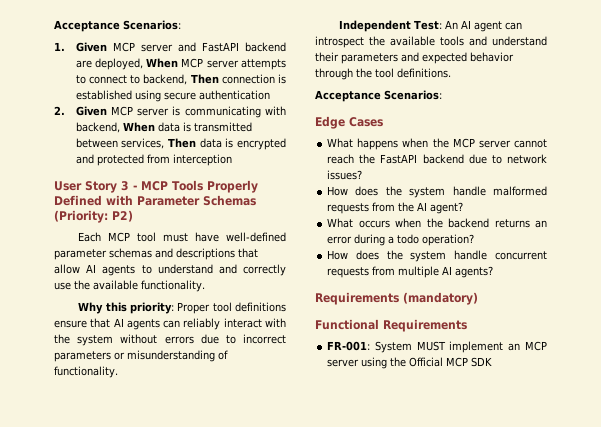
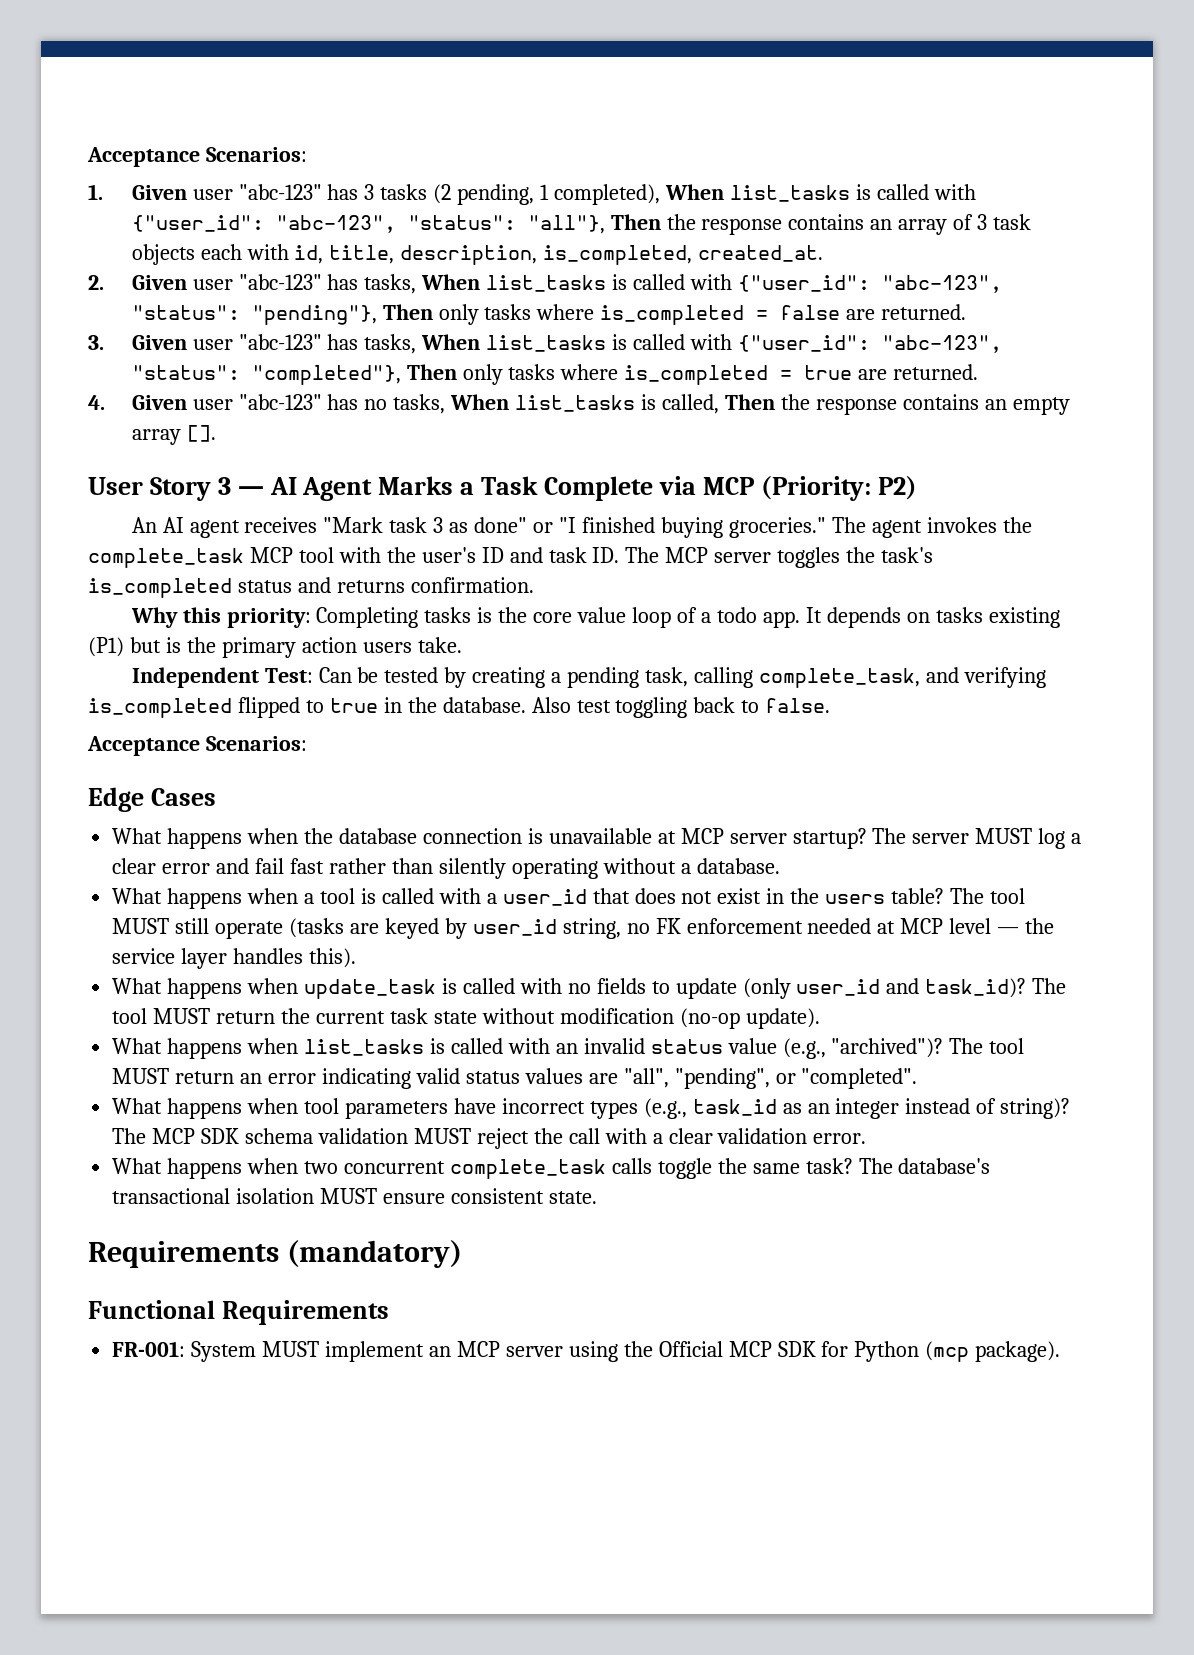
- 1. Given MCP server and FastAPI backend are deployed, When MCP server attempts to connect to backend, Then connection is established using secure authentication
- 2. Given MCP server is communicating with backend, When data is transmitted between services, Then data is encrypted and protected from interception
- User Story 3 - MCP Tools Properly Defined with Parameter Schemas (Priority: P2)
- Each MCP tool must have well-defined parameter schemas and descriptions that allow AI agents to understand and correctly use the available functionality.
- Why this priority: Proper tool definitions ensure that AI agents can reliably interact with the system without errors due to incorrect parameters or misunderstanding of functionality.
- Independent Test: An AI agent can introspect the available tools and understand their parameters and expected behavior through the tool definitions.
+ 1. Given user "abc-123" has 3 tasks (2 pending, 1 completed), When list_tasks is called with {"user_id": "abc-123", "status": "all"}, Then the response contains an array of 3 task objects each with id, title, description, is_completed, created_at.
+ 2. Given user "abc-123" has tasks, When list_tasks is called with {"user_id": "abc-123", "status": "pending"}, Then only tasks where is_completed = false are returned.
+ 3. Given user "abc-123" has tasks, When list_tasks is called with {"user_id": "abc-123", "status": "completed"}, Then only tasks where is_completed = true are returned.
+ 4. Given user "abc-123" has no tasks, When list_tasks is called, Then the response contains an empty array [].
+ User Story 3 — AI Agent Marks a Task Complete via MCP (Priority: P2)
+ An AI agent receives "Mark task 3 as done" or "I finished buying groceries." The agent invokes the complete_task MCP tool with the user's ID and task ID. The MCP server toggles the task's is_completed status and returns confirmation.
+ Why this priority: Completing tasks is the core value loop of a todo app. It depends on tasks existing (P1) but is the primary action users take.
+ Independent Test: Can be tested by creating a pending task, calling complete_task, and verifying is_completed flipped to true in the database. Also test toggling back to false.
- What happens when the MCP server cannot reach the FastAPI backend due to network issues?
- How does the system handle malformed requests from the AI agent?
- What occurs when the backend returns an error during a todo operation?
- How does the system handle concurrent requests from multiple AI agents?
+ What happens when the database connection is unavailable at MCP server startup? The server MUST log a clear error and fail fast rather than silently operating without a database.
+ What happens when a tool is called with a user_id that does not exist in the users table? The tool MUST still operate (tasks are keyed by user_id string, no FK enforcement needed at MCP level — the service layer handles this).
+ What happens when update_task is called with no fields to update (only user_id and task_id)? The tool MUST return the current task state without modification (no-op update).
+ What happens when list_tasks is called with an invalid status value (e.g., "archived")? The tool MUST return an error indicating valid status values are "all", "pending", or "completed".
+ What happens when tool parameters have incorrect types (e.g., task_id as an integer instead of string)? The MCP SDK schema validation MUST reject the call with a clear validation error.
+ What happens when two concurrent complete_task calls toggle the same task? The database's transactional isolation MUST ensure consistent state.
- FR-001: System MUST implement an MCP server using the Official MCP SDK
+ FR-001: System MUST implement an MCP server using the Official MCP SDK for Python (mcp package).

